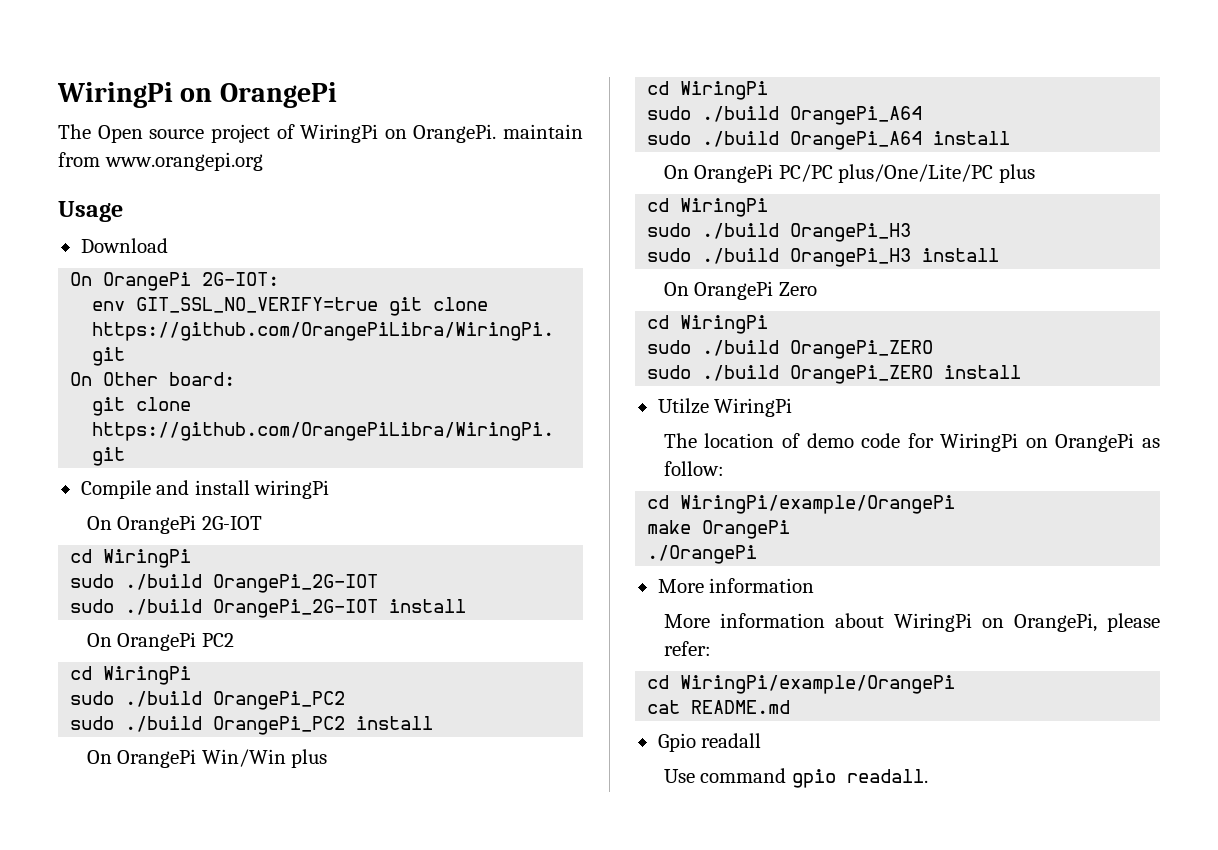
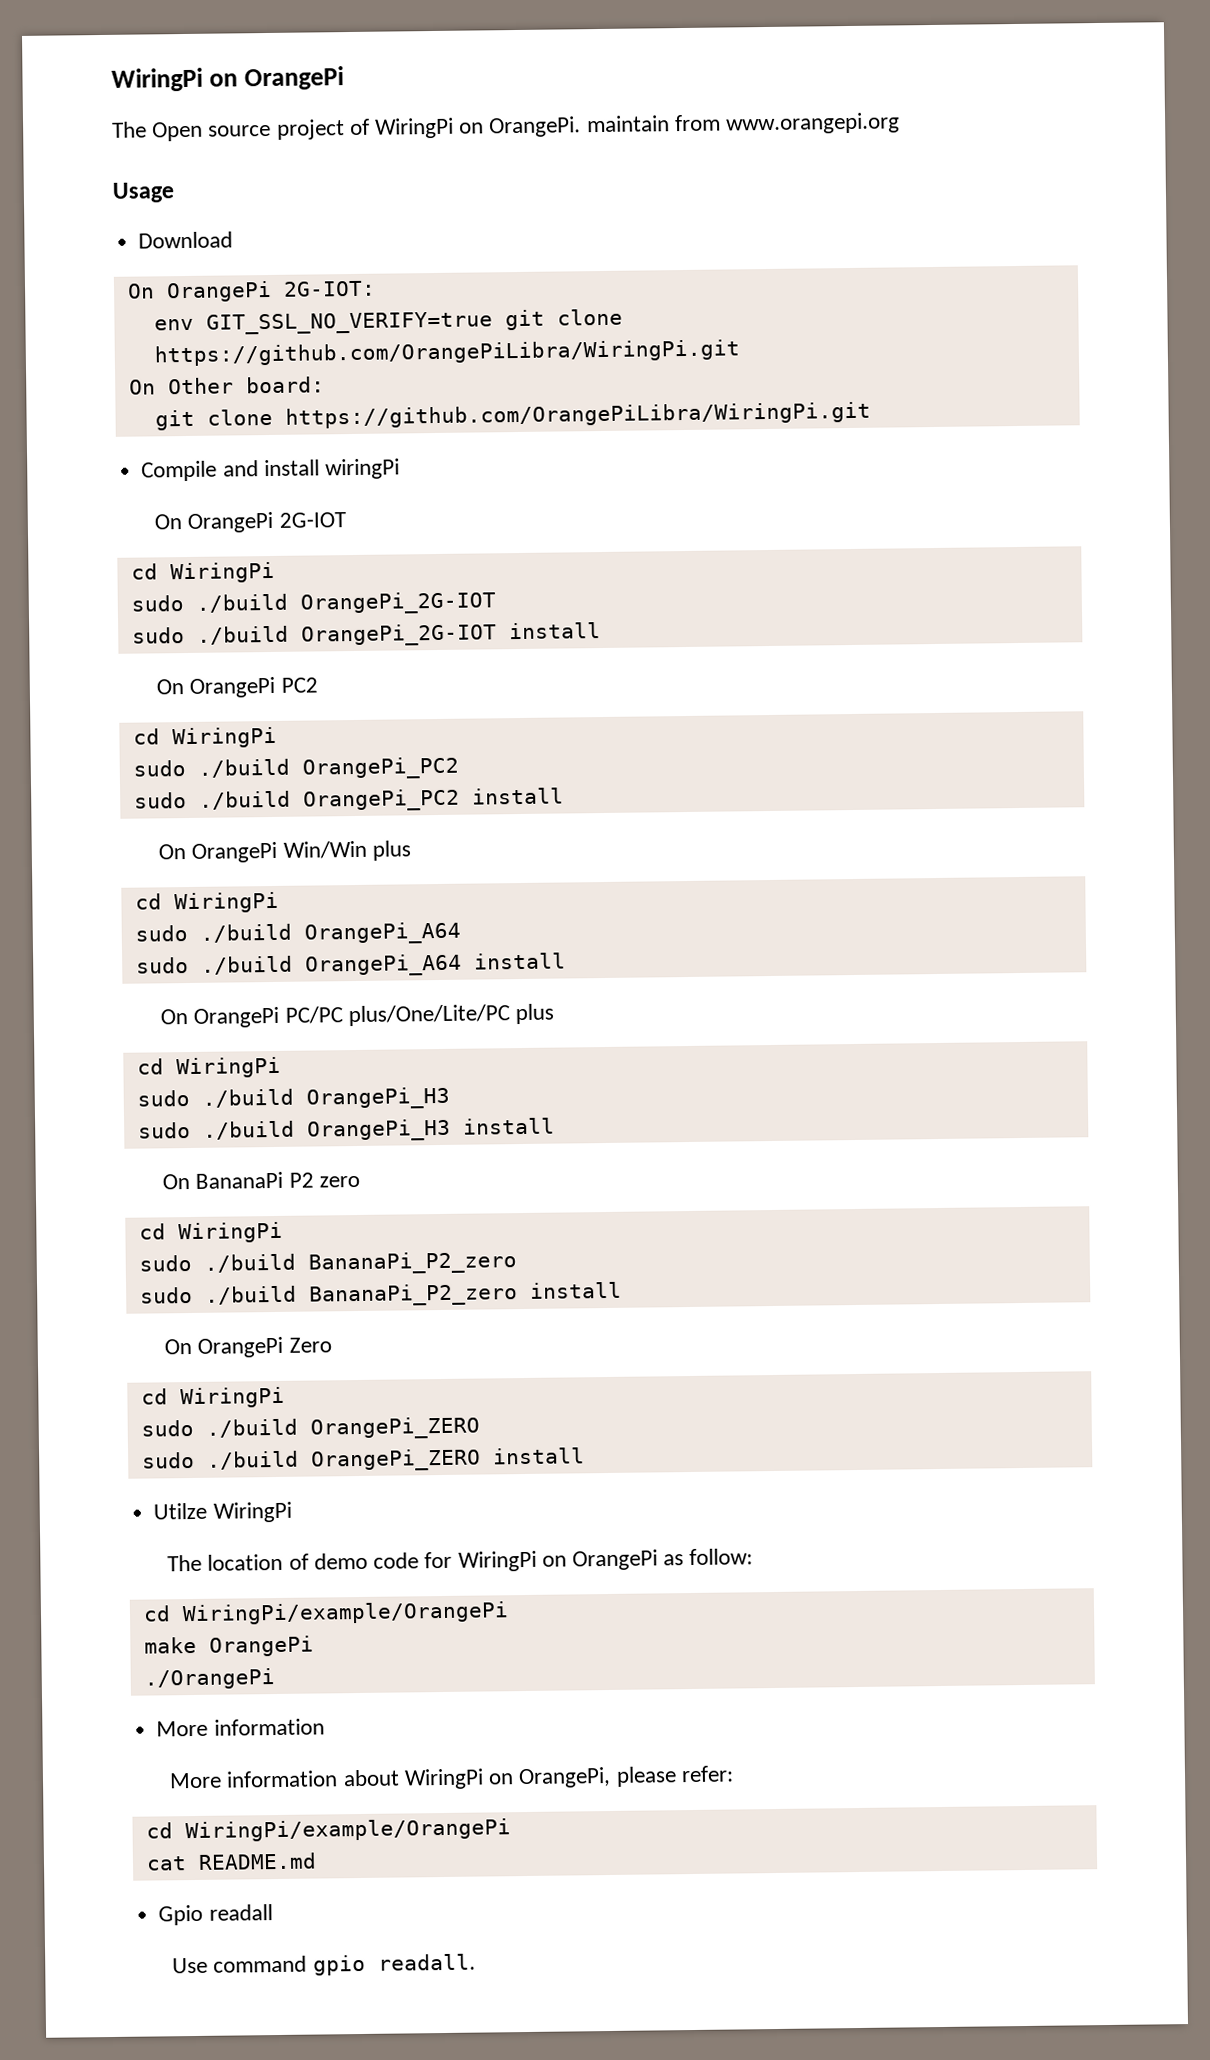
+ On BananaPi P2 zero
+ cd WiringPi
+ sudo ./build BananaPi_P2_zero
+ sudo ./build BananaPi_P2_zero install

